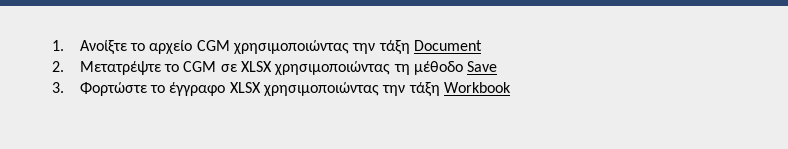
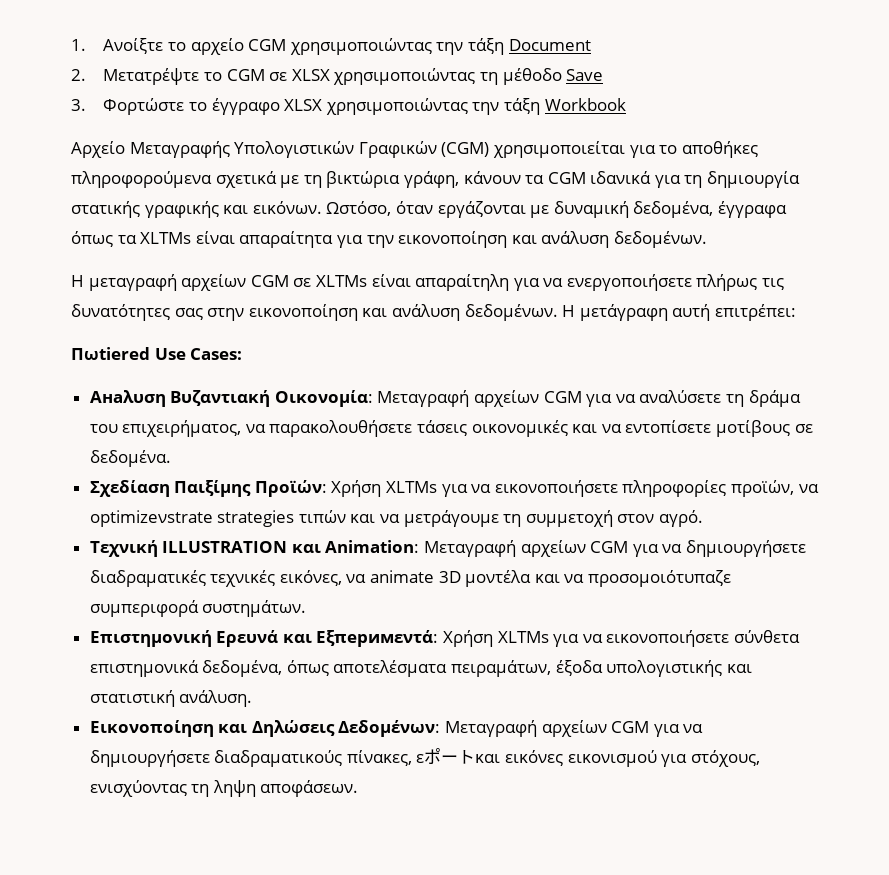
+ Αρχείο Μεταγραφής Υπολογιστικών Γραφικών (CGM) χρησιμοποιείται για το αποθήκες πληροφορούμενα σχετικά με τη βικτώρια γράφη, κάνουν τα CGM ιδανικά για τη δημιουργία στατικής γραφικής και εικόνων. Ωστόσο, όταν εργάζονται με δυναμική δεδομένα, έγγραφα όπως τα XLTMs είναι απαραίτητα για την εικονοποίηση και ανάλυση δεδομένων.
+ Η μεταγραφή αρχείων CGM σε XLTMs είναι απαραίτηλη για να ενεργοποιήσετε πλήρως τις δυνατότητες σας στην εικονοποίηση και ανάλυση δεδομένων. Η μετάγραφη αυτή επιτρέπει:
+ Πωtiered Use Cases:
+ Αнаλυση Βυζαντιακή Οικονομία: Μεταγραφή αρχείων CGM για να αναλύσετε τη δράμα του επιχειρήματος, να παρακολουθήσετε τάσεις οικονομικές και να εντοπίσετε μοτίβους σε δεδομένα.
+ Σχεδίαση Παιξίμης Προϊών: Χρήση XLTMs για να εικονοποιήσετε πληροφορίες προϊών, να optimizeνstrate strategies τιπών και να μετράγουμε τη συμμετοχή στον αγρό.
+ Τεχνική ΙLLUSTRATION και Animation: Μεταγραφή αρχείων CGM για να δημιουργήσετε διαδραματικές τεχνικές εικόνες, να animate 3D μοντέλα και να προσομοιότυπαζε συμπεριφορά συστημάτων.
+ Επιστημονική Ερευνά και Εξπеримεντά: Χρήση XLTMs για να εικονοποιήσετε σύνθετα επιστημονικά δεδομένα, όπως αποτελέσματα πειραμάτων, έξοδα υπολογιστικής και στατιστική ανάλυση.
+ Εικονοποίηση και Δηλώσεις Δεδομένων: Μεταγραφή αρχείων CGM για να δημιουργήσετε διαδραματικούς πίνακες, εポートκαι εικόνες εικονισμού για στόχους, ενισχύοντας τη ληψη αποφάσεων.

